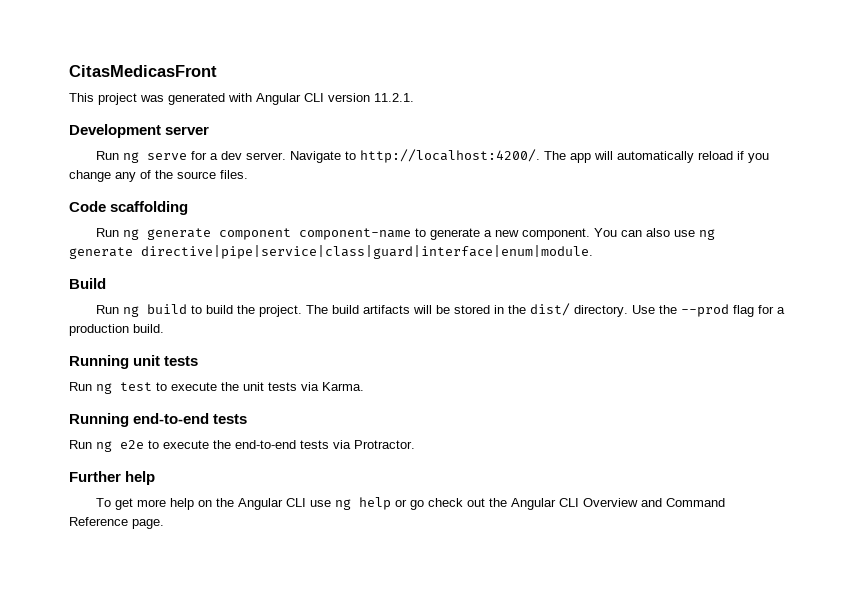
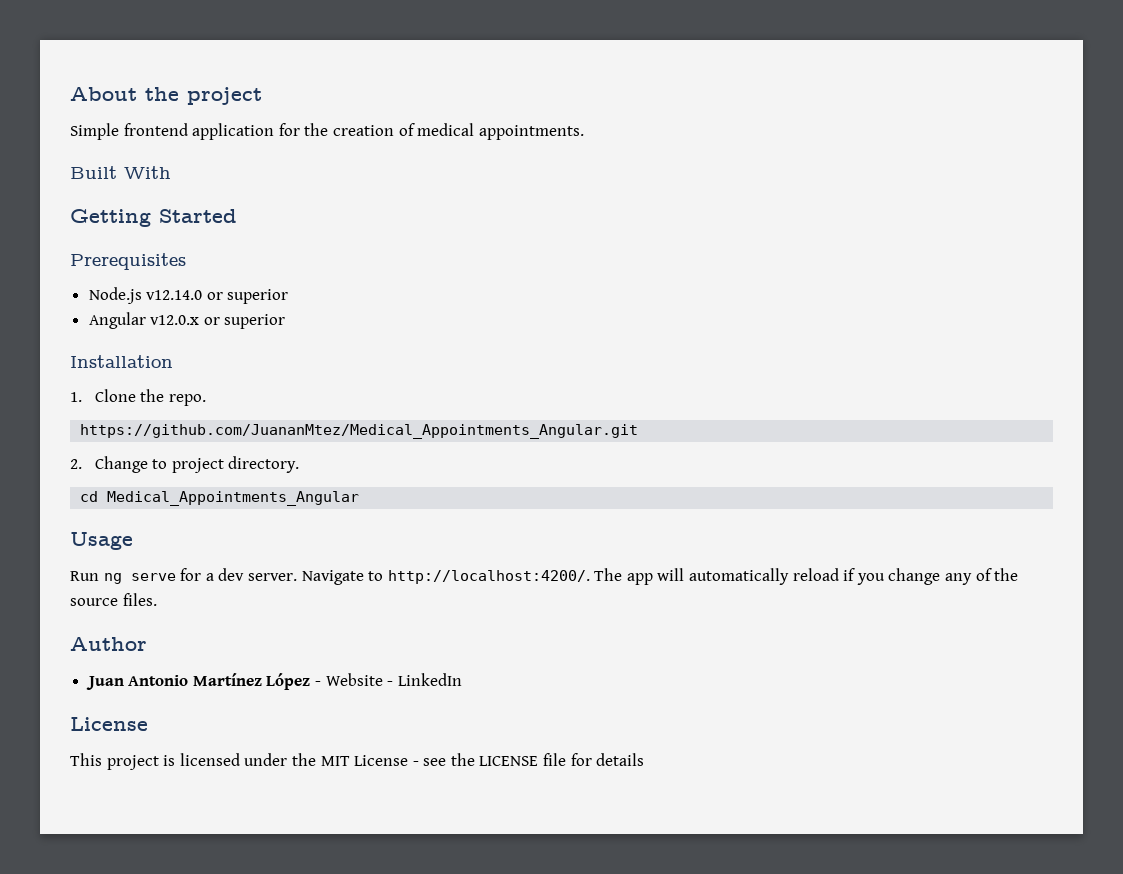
- CitasMedicasFront
- This project was generated with Angular CLI version 11.2.1.
- Development server
+ About the project
+ Simple frontend application for the creation of medical appointments.
+ Built With
+ Getting Started
+ Prerequisites
+ Node.js v12.14.0 or superior
+ Angular v12.0.x or superior
+ Installation
+ 1. Clone the repo.
+ https://github.com/JuananMtez/Medical_Appointments_Angular.git
+ 2. Change to project directory.
+ cd Medical_Appointments_Angular
+ Usage
- Code scaffolding
- Run ng generate component component-name to generate a new component. You can also use ng generate directive|pipe|service|class|guard|interface|enum|module.
- Build
- Run ng build to build the project. The build artifacts will be stored in the dist/ directory. Use the --prod flag for a production build.
- Running unit tests
- Run ng test to execute the unit tests via Karma.
- Running end-to-end tests
- Run ng e2e to execute the end-to-end tests via Protractor.
- Further help
- To get more help on the Angular CLI use ng help or go check out the Angular CLI Overview and Command Reference page.
+ Author
+ Juan Antonio Martínez López - Website - LinkedIn
+ License
+ This project is licensed under the MIT License - see the LICENSE file for details

